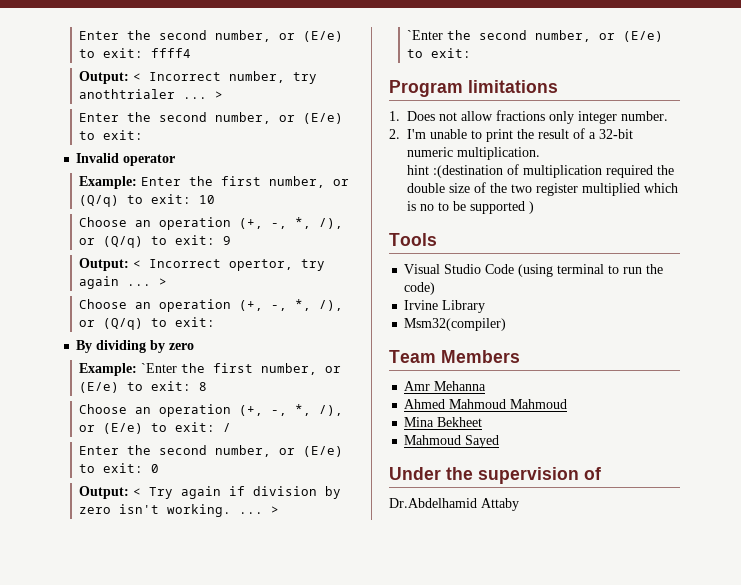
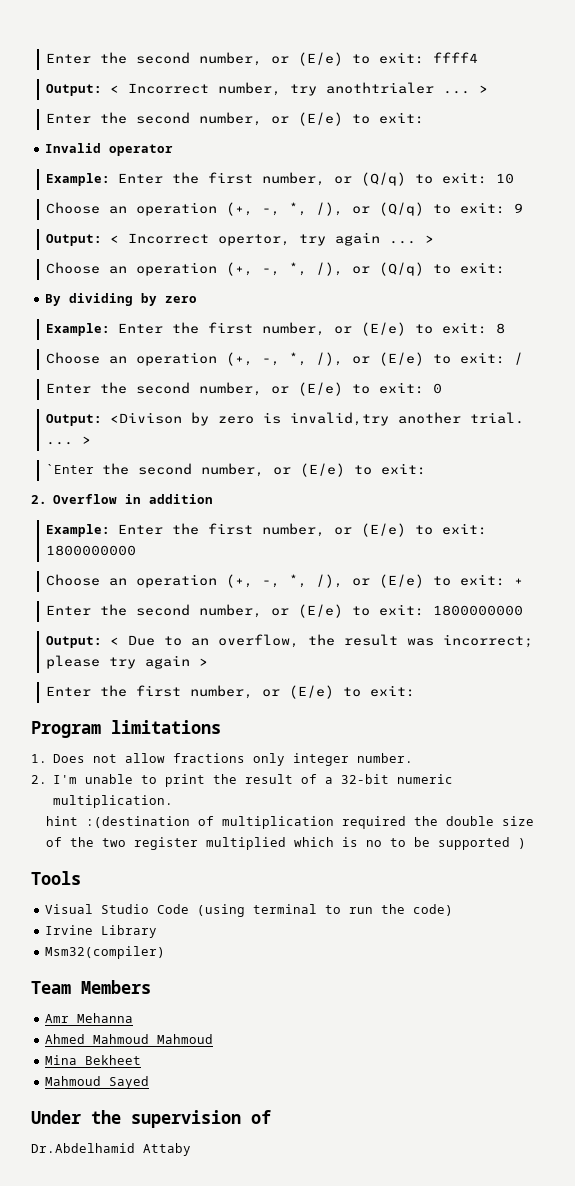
- Example: `Enter the first number, or (E/e) to exit: 8
+ Example: Enter the first number, or (E/e) to exit: 8
- Output: < Try again if division by zero isn't working. ...
+ Output: <Divison by zero is invalid,try another trial. ...
+ 2. Overflow in addition
+ Example: Enter the first number, or (E/e) to exit: 1800000000
+ Choose an operation (+, -, *, /), or (E/e) to exit: +
+ Enter the second number, or (E/e) to exit: 1800000000
+ Output: < Due to an overflow, the result was incorrect; please try again >
+ Enter the first number, or (E/e) to exit:

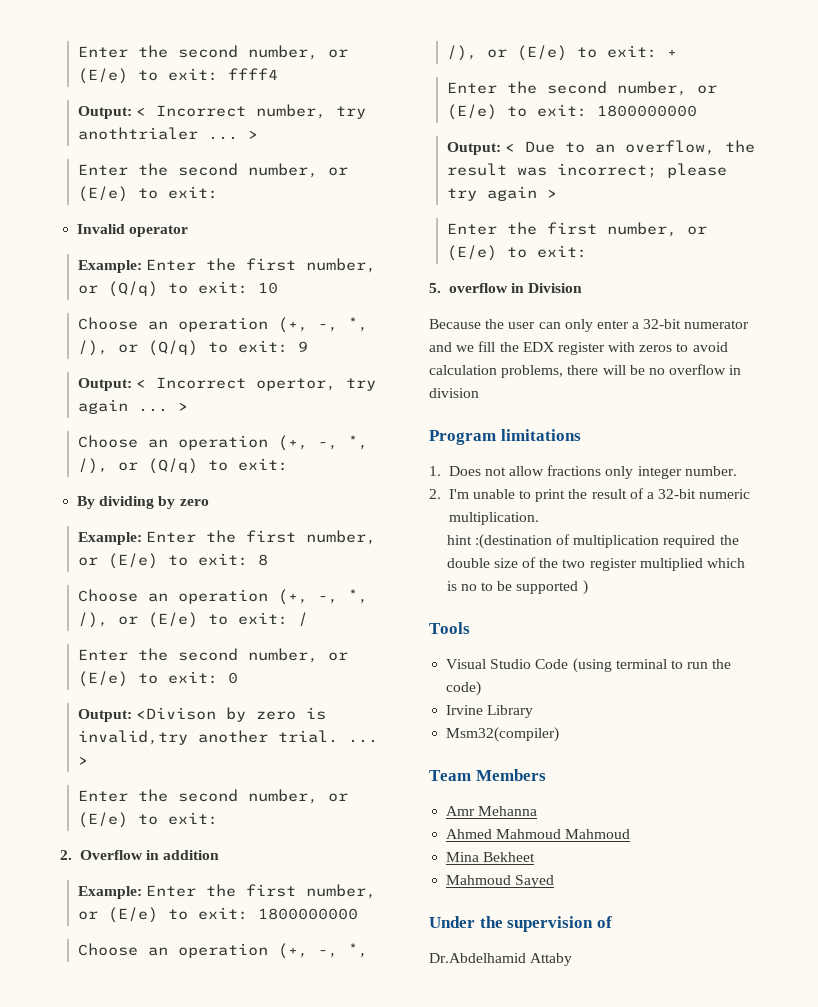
  Output: <Divison by zero is invalid,try another trial. ... >
- `Enter the second number, or (E/e) to exit:
+ Enter the second number, or (E/e) to exit:
+ 5. overflow in Division
+ Because the user can only enter a 32-bit numerator and we fill the EDX register with zeros to avoid calculation problems, there will be no overflow in division

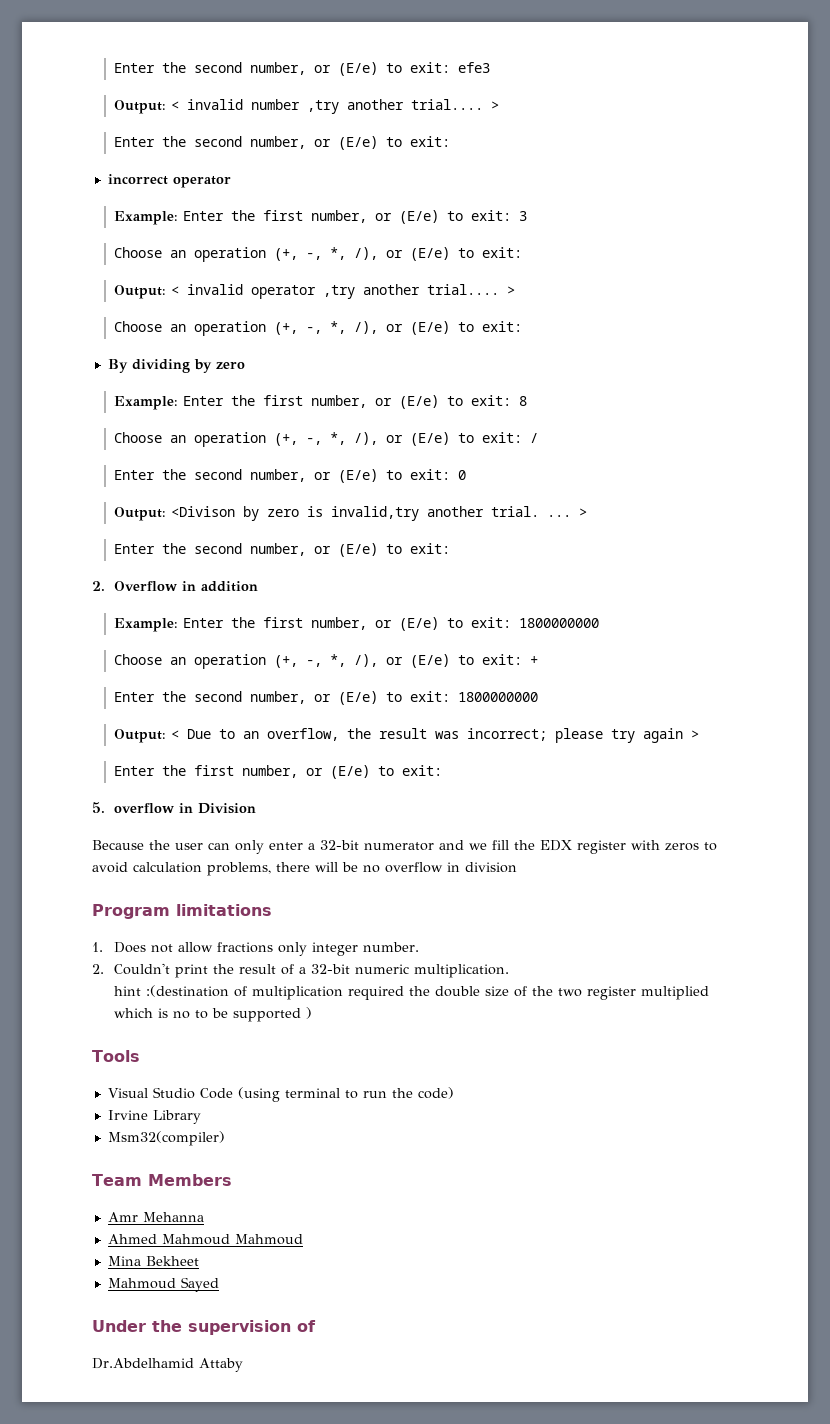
- Enter the second number, or (E/e) to exit: ffff4
- Output: < Incorrect number, try anothtrialer ... >
+ Enter the second number, or (E/e) to exit: efe3
+ Output: < invalid number ,try another trial.... >
  Enter the second number, or (E/e) to exit:
- Invalid operator
+ incorrect operator
- Example: Enter the first number, or (Q/q) to exit: 10
- Choose an operation (+, -, *, /), or (Q/q) to exit: 9
- Output: < Incorrect opertor, try again ... >
- Choose an operation (+, -, *, /), or (Q/q) to exit:
+ Example: Enter the first number, or (E/e) to exit: 3
+ Choose an operation (+, -, *, /), or (E/e) to exit:
+ Output: < invalid operator ,try another trial.... >
+ Choose an operation (+, -, *, /), or (E/e) to exit:
- 2. I'm unable to print the result of a 32-bit numeric multiplication.
+ 2. Couldn't print the result of a 32-bit numeric multiplication.

